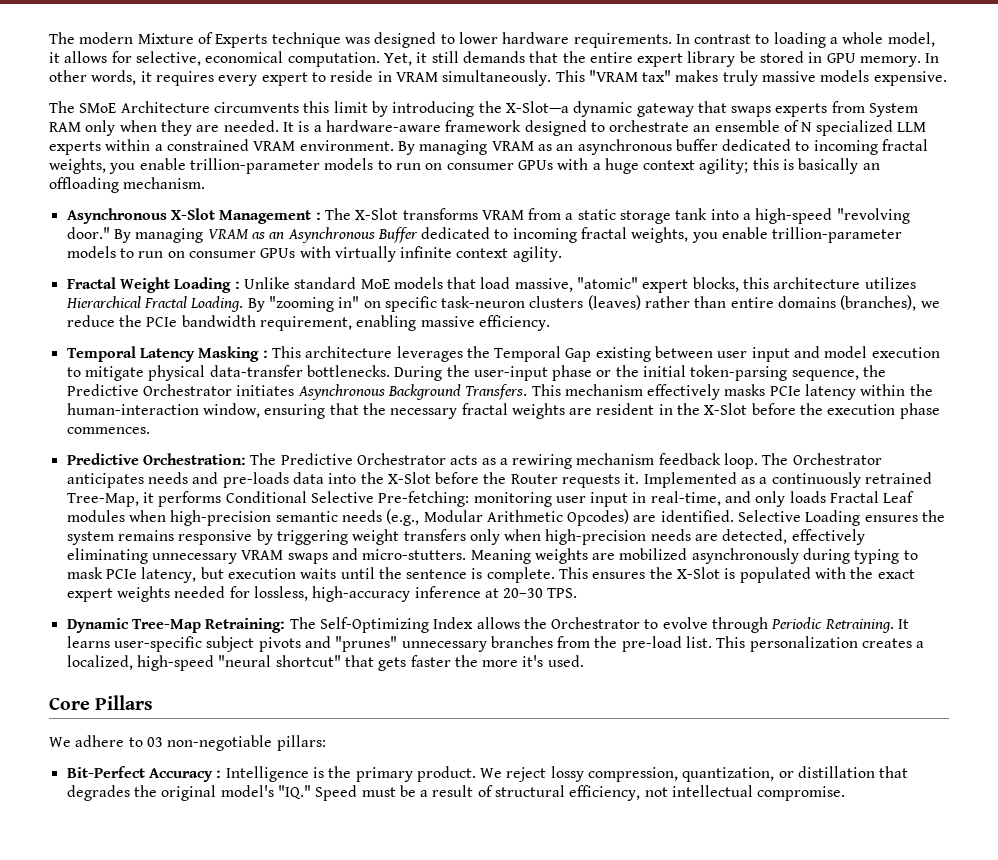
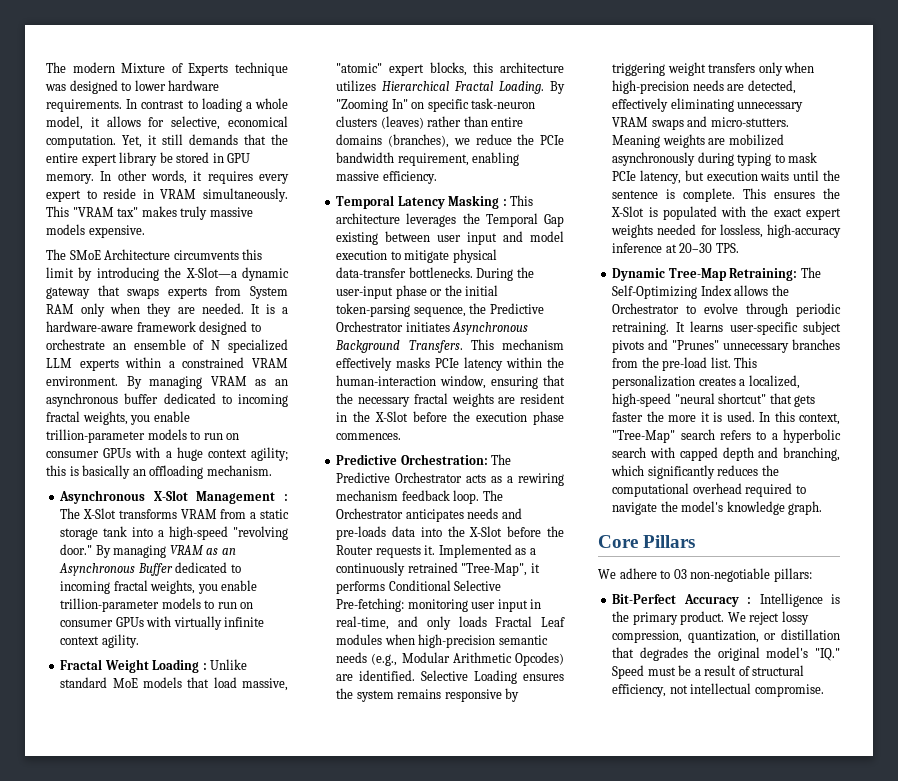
- By "zooming in" on specific task-neuron clusters (leaves) rather than entire domains (branches), we reduce the PCIe bandwidth requirement, enabling massive efficiency.
+ By "Zooming In" on specific task-neuron clusters (leaves) rather than entire domains (branches), we reduce the PCIe bandwidth requirement, enabling massive efficiency.
- Implemented as a continuously retrained Tree-Map, it performs Conditional Selective Pre-fetching: monitoring user input in real-time, and only loads Fractal Leaf modules when high-precision semantic needs (e.g., Modular Arithmetic Opcodes) are identified.
+ Implemented as a continuously retrained "Tree-Map", it performs Conditional Selective Pre-fetching: monitoring user input in real-time, and only loads Fractal Leaf modules when high-precision semantic needs (e.g., Modular Arithmetic Opcodes) are identified.
- Dynamic Tree-Map Retraining: The Self-Optimizing Index allows the Orchestrator to evolve through Periodic Retraining.
+ Dynamic Tree-Map Retraining: The Self-Optimizing Index allows the Orchestrator to evolve through periodic retraining.
- It learns user-specific subject pivots and "prunes" unnecessary branches from the pre-load list.
+ It learns user-specific subject pivots and "Prunes" unnecessary branches from the pre-load list.
- This personalization creates a localized, high-speed "neural shortcut" that gets faster the more it's used.
+ This personalization creates a localized, high-speed "neural shortcut" that gets faster the more it is used. In this context, "Tree-Map" search refers to a hyperbolic search with capped depth and branching, which significantly reduces the computational overhead required to navigate the model's knowledge graph.

